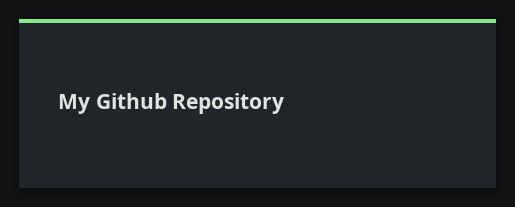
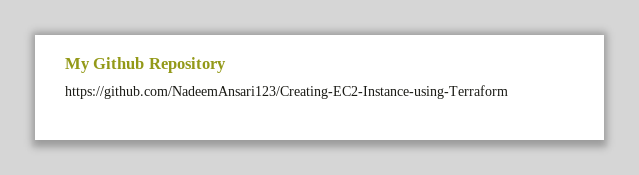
+ https://github.com/NadeemAnsari123/Creating-EC2-Instance-using-Terraform

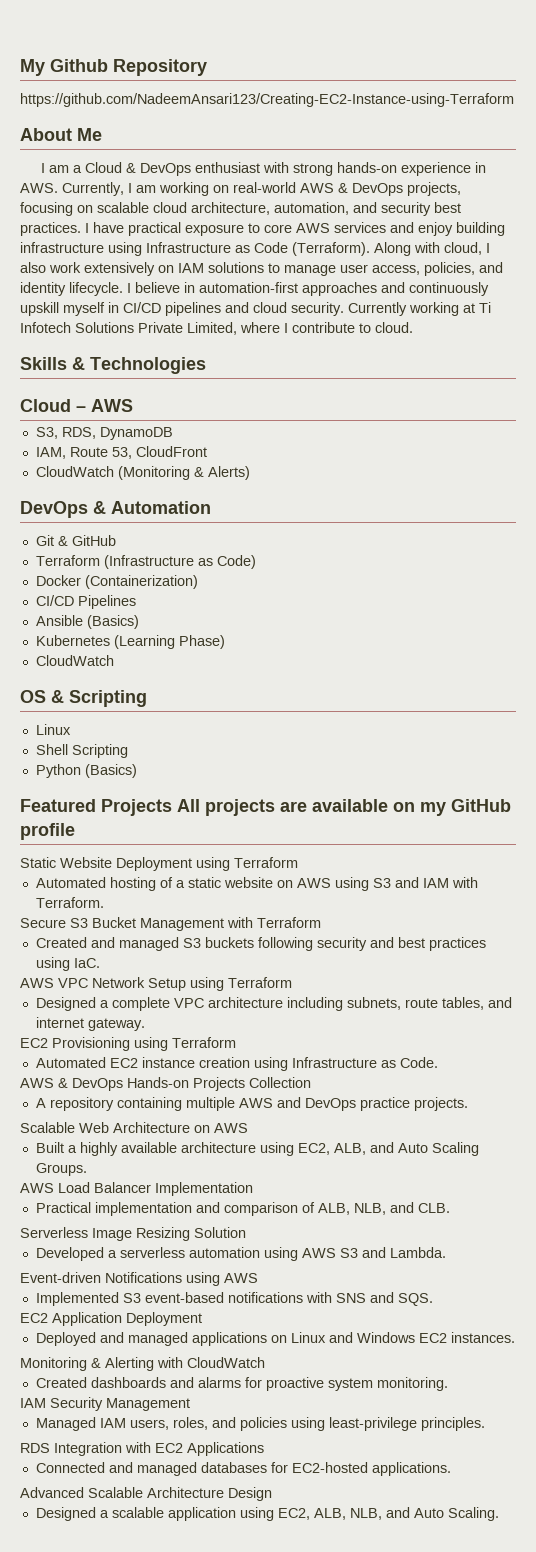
+ About Me
+ I am a Cloud & DevOps enthusiast with strong hands-on experience in AWS. Currently, I am working on real-world AWS & DevOps projects, focusing on scalable cloud architecture, automation, and security best practices. I have practical exposure to core AWS services and enjoy building infrastructure using Infrastructure as Code (Terraform). Along with cloud, I also work extensively on IAM solutions to manage user access, policies, and identity lifecycle. I believe in automation-first approaches and continuously upskill myself in CI/CD pipelines and cloud security. Currently working at Ti Infotech Solutions Private Limited, where I contribute to cloud.
+ Skills & Technologies
+ Cloud – AWS
+ S3, RDS, DynamoDB
+ IAM, Route 53, CloudFront
+ CloudWatch (Monitoring & Alerts)
+ DevOps & Automation
+ Git & GitHub
+ Terraform (Infrastructure as Code)
+ Docker (Containerization)
+ CI/CD Pipelines
+ Ansible (Basics)
+ Kubernetes (Learning Phase)
+ CloudWatch
+ OS & Scripting
+ Linux
+ Shell Scripting
+ Python (Basics)
+ Featured Projects All projects are available on my GitHub profile
+ Static Website Deployment using Terraform
+ Automated hosting of a static website on AWS using S3 and IAM with Terraform.
+ Secure S3 Bucket Management with Terraform
+ Created and managed S3 buckets following security and best practices using IaC.
+ AWS VPC Network Setup using Terraform
+ Designed a complete VPC architecture including subnets, route tables, and internet gateway.
+ EC2 Provisioning using Terraform
+ Automated EC2 instance creation using Infrastructure as Code.
+ AWS & DevOps Hands-on Projects Collection
+ A repository containing multiple AWS and DevOps practice projects.
+ Scalable Web Architecture on AWS
+ Built a highly available architecture using EC2, ALB, and Auto Scaling Groups.
+ AWS Load Balancer Implementation
+ Practical implementation and comparison of ALB, NLB, and CLB.
+ Serverless Image Resizing Solution
+ Developed a serverless automation using AWS S3 and Lambda.
+ Event-driven Notifications using AWS
+ Implemented S3 event-based notifications with SNS and SQS.
+ EC2 Application Deployment
+ Deployed and managed applications on Linux and Windows EC2 instances.
+ Monitoring & Alerting with CloudWatch
+ Created dashboards and alarms for proactive system monitoring.
+ IAM Security Management
+ Managed IAM users, roles, and policies using least-privilege principles.
+ RDS Integration with EC2 Applications
+ Connected and managed databases for EC2-hosted applications.
+ Advanced Scalable Architecture Design
+ Designed a scalable application using EC2, ALB, NLB, and Auto Scaling.

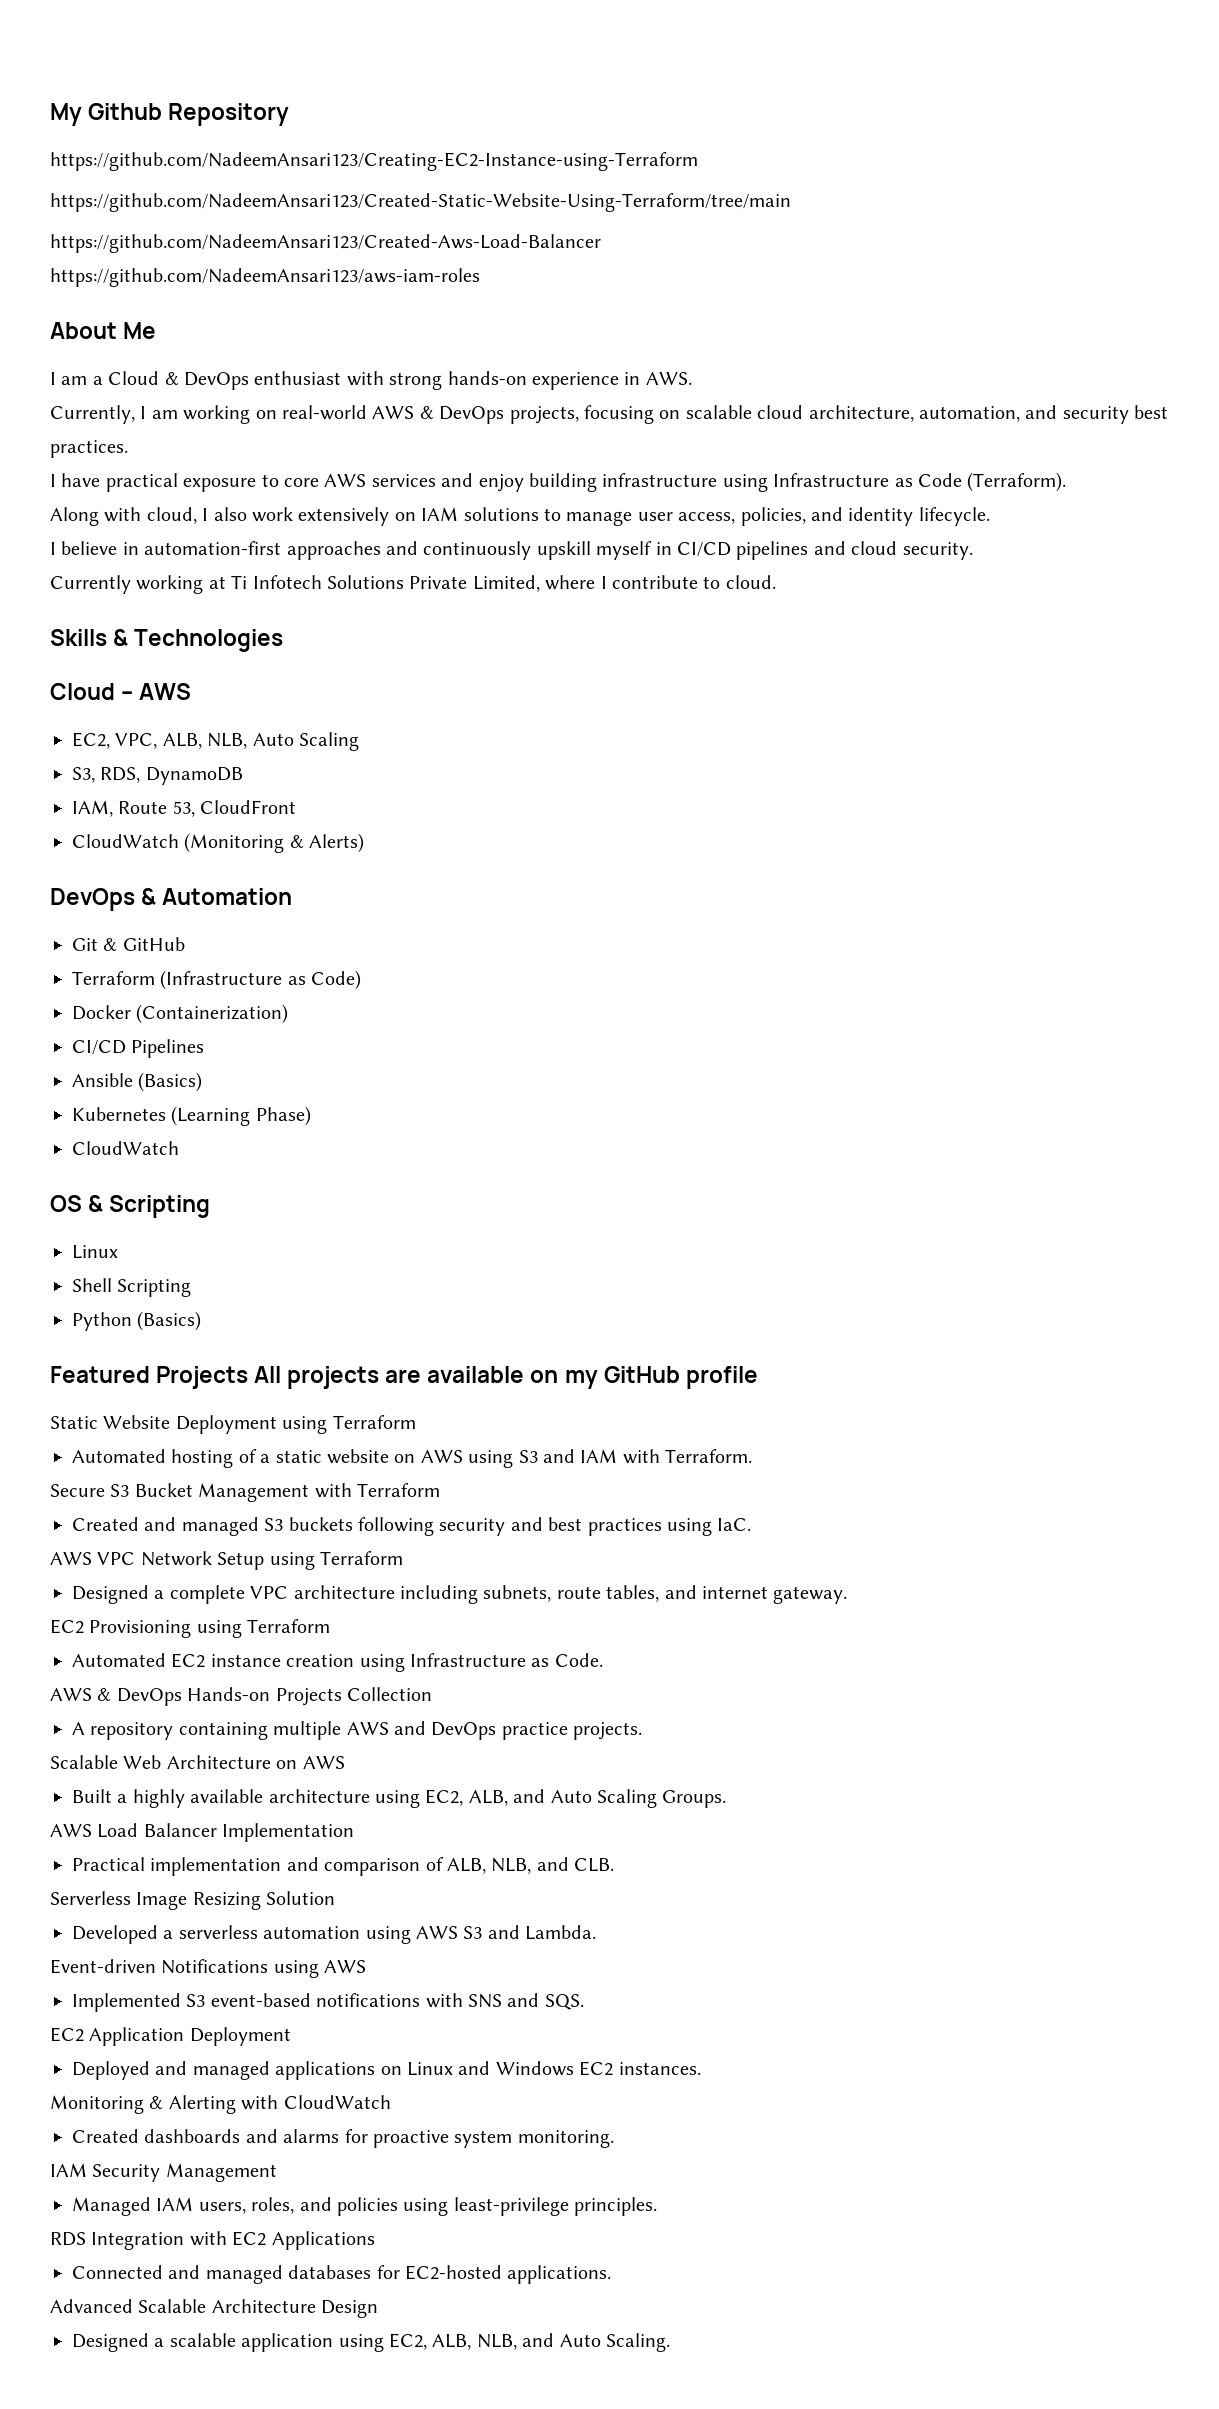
+ https://github.com/NadeemAnsari123/Created-Static-Website-Using-Terraform/tree/main
+ https://github.com/NadeemAnsari123/Created-Aws-Load-Balancer
+ https://github.com/NadeemAnsari123/aws-iam-roles
- I am a Cloud & DevOps enthusiast with strong hands-on experience in AWS. Currently, I am working on real-world AWS & DevOps projects, focusing on scalable cloud architecture, automation, and security best practices. I have practical exposure to core AWS services and enjoy building infrastructure using Infrastructure as Code (Terraform). Along with cloud, I also work extensively on IAM solutions to manage user access, policies, and identity lifecycle. I believe in automation-first approaches and continuously upskill myself in CI/CD pipelines and cloud security. Currently working at Ti Infotech Solutions Private Limited, where I contribute to cloud.
+ I am a Cloud & DevOps enthusiast with strong hands-on experience in AWS.
+ Currently, I am working on real-world AWS & DevOps projects, focusing on scalable cloud architecture, automation, and security best practices.
+ I have practical exposure to core AWS services and enjoy building infrastructure using Infrastructure as Code (Terraform).
+ Along with cloud, I also work extensively on IAM solutions to manage user access, policies, and identity lifecycle.
+ I believe in automation-first approaches and continuously upskill myself in CI/CD pipelines and cloud security.
+ Currently working at Ti Infotech Solutions Private Limited, where I contribute to cloud.
+ EC2, VPC, ALB, NLB, Auto Scaling

